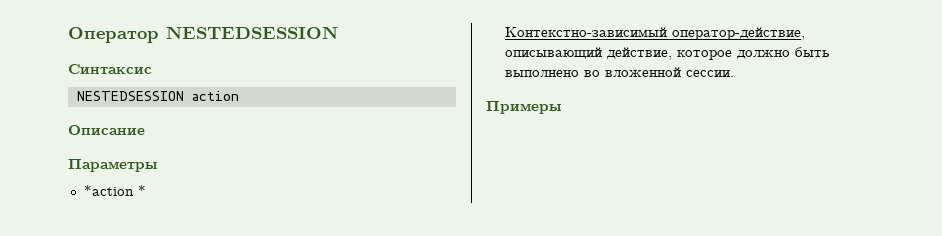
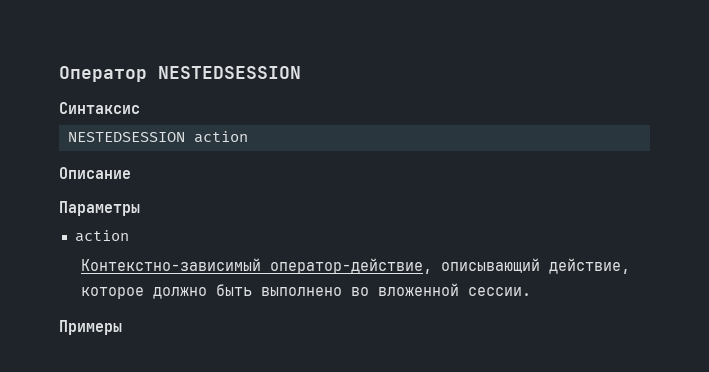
  Параметры
- *action *
+ action

